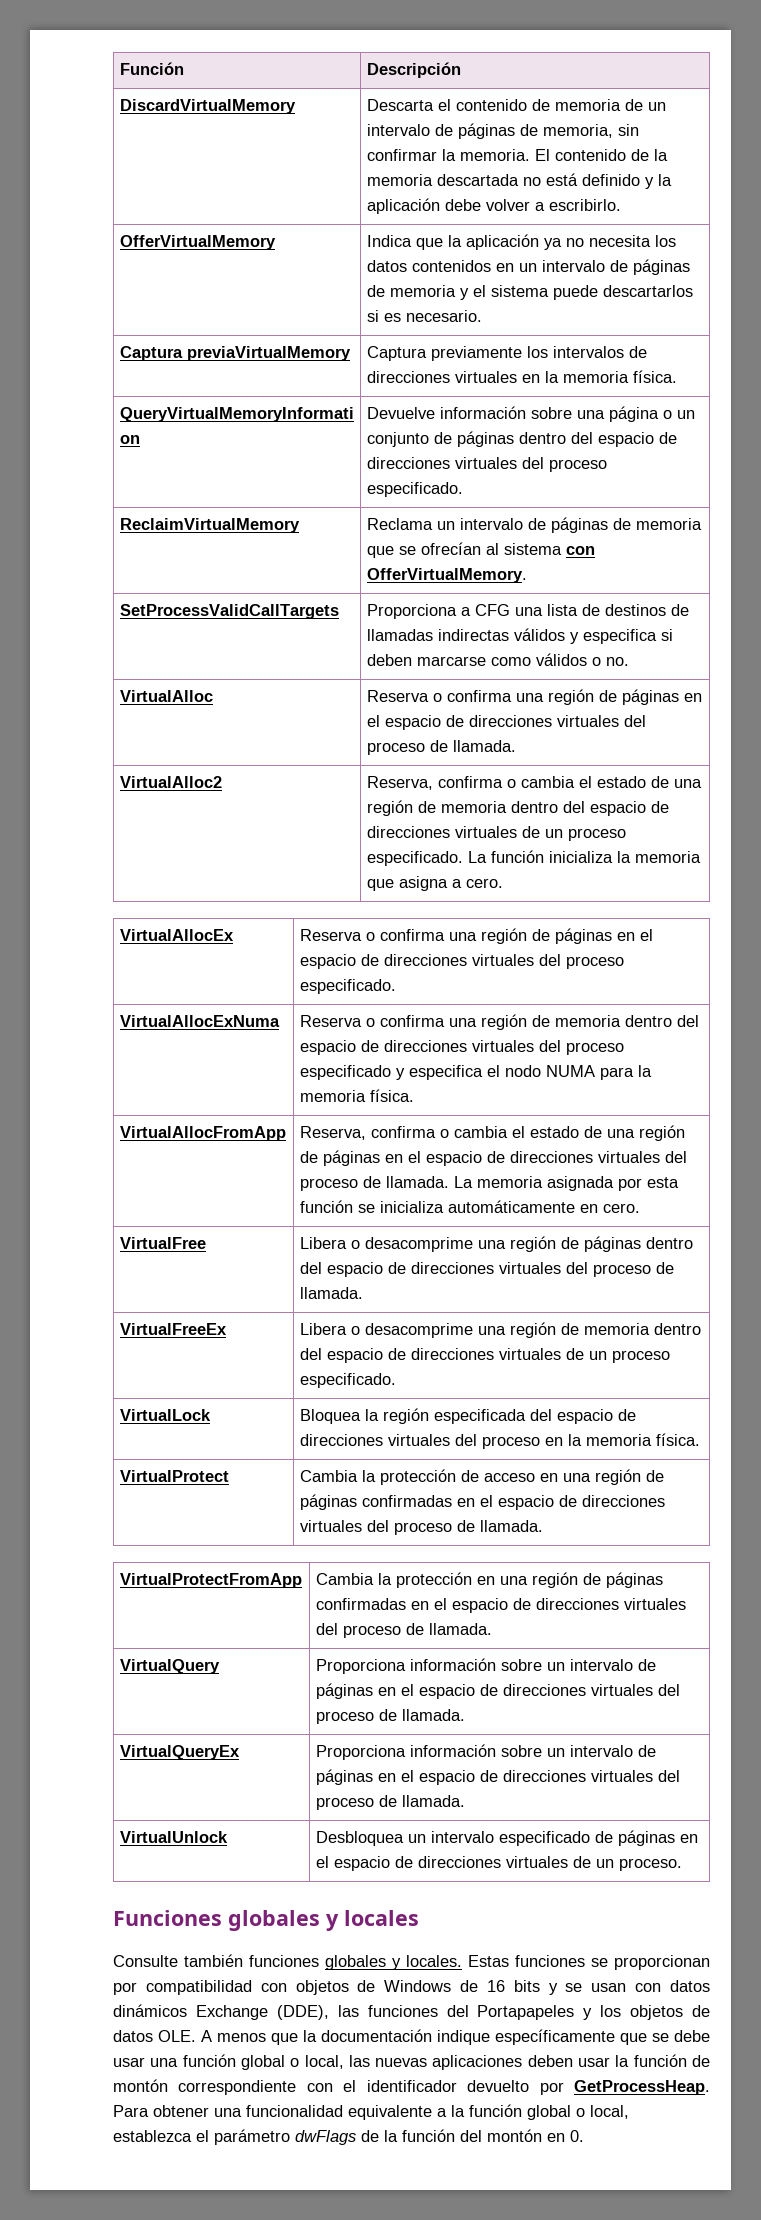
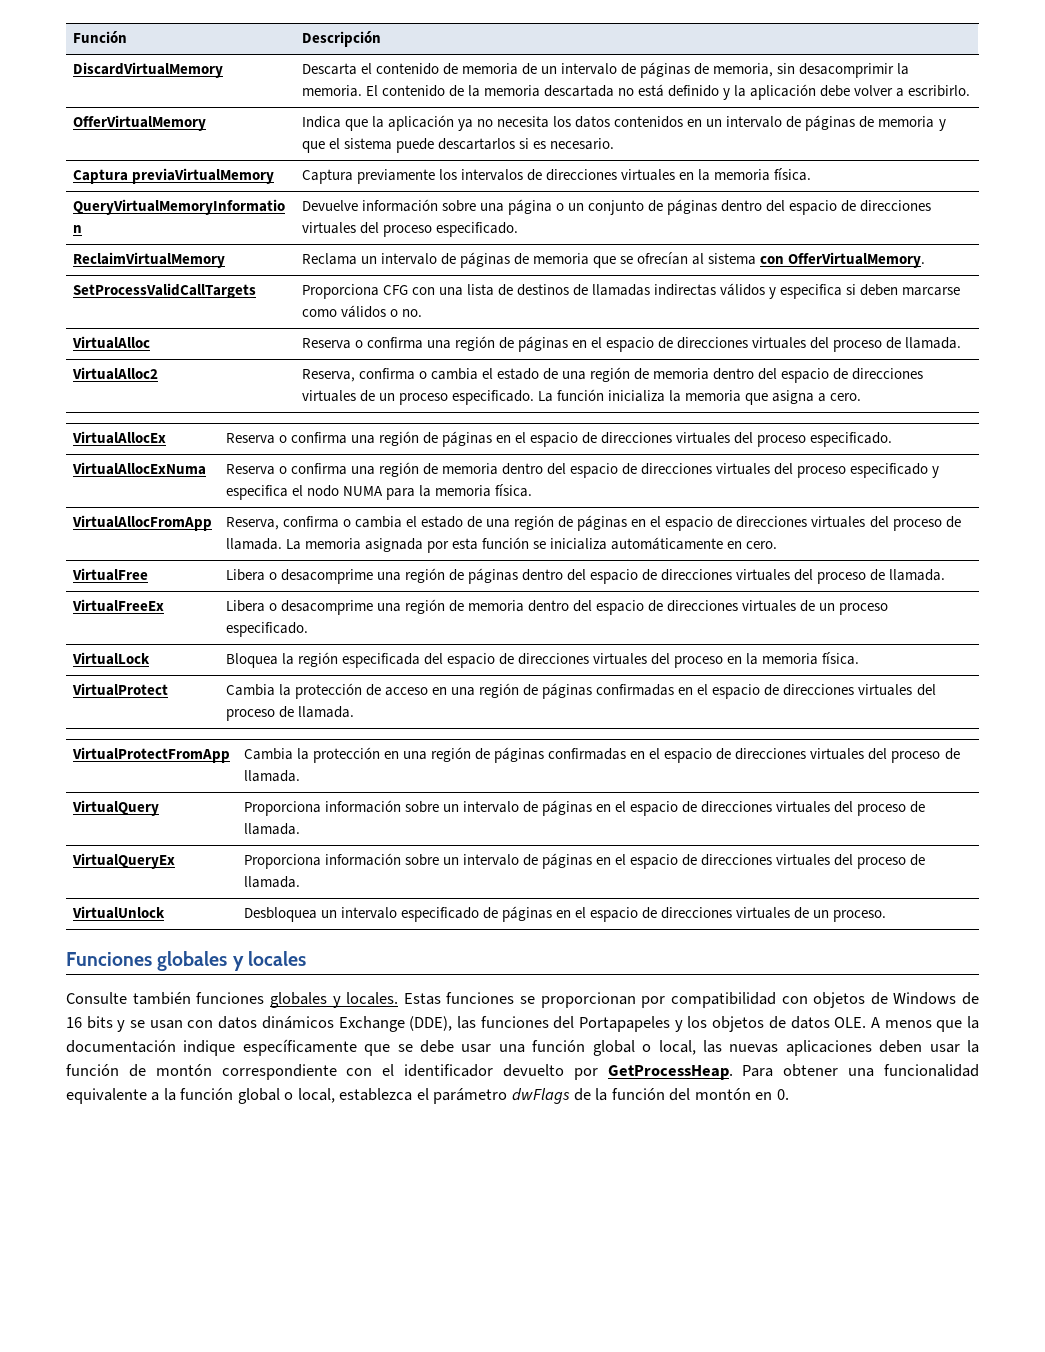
- DiscardVirtualMemory | Descarta el contenido de memoria de un intervalo de páginas de memoria, sin confirmar la memoria. El contenido de la memoria descartada no está definido y la aplicación debe volver a escribirlo.
+ DiscardVirtualMemory | Descarta el contenido de memoria de un intervalo de páginas de memoria, sin desacomprimir la memoria. El contenido de la memoria descartada no está definido y la aplicación debe volver a escribirlo.
- OfferVirtualMemory | Indica que la aplicación ya no necesita los datos contenidos en un intervalo de páginas de memoria y el sistema puede descartarlos si es necesario.
+ OfferVirtualMemory | Indica que la aplicación ya no necesita los datos contenidos en un intervalo de páginas de memoria y que el sistema puede descartarlos si es necesario.
- SetProcessValidCallTargets | Proporciona a CFG una lista de destinos de llamadas indirectas válidos y especifica si deben marcarse como válidos o no.
+ SetProcessValidCallTargets | Proporciona CFG con una lista de destinos de llamadas indirectas válidos y especifica si deben marcarse como válidos o no.

